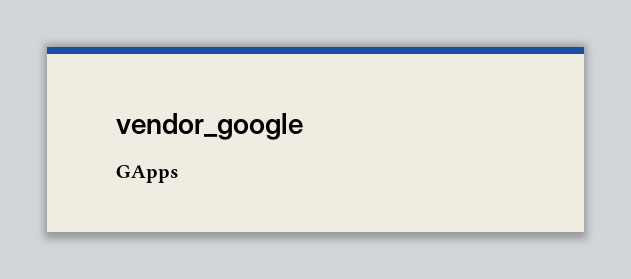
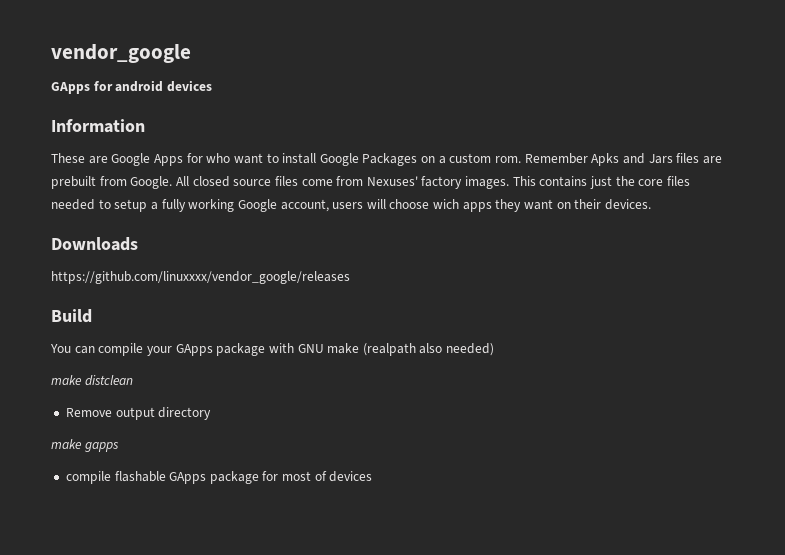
- GApps
+ GApps for android devices
+ Information
+ These are Google Apps for who want to install Google Packages on a custom rom. Remember Apks and Jars files are prebuilt from Google. All closed source files come from Nexuses' factory images. This contains just the core files needed to setup a fully working Google account, users will choose wich apps they want on their devices.
+ Downloads
+ https://github.com/linuxxxx/vendor_google/releases
+ Build
+ You can compile your GApps package with GNU make (realpath also needed)
+ make distclean
+ Remove output directory
+ make gapps
+ compile flashable GApps package for most of devices

